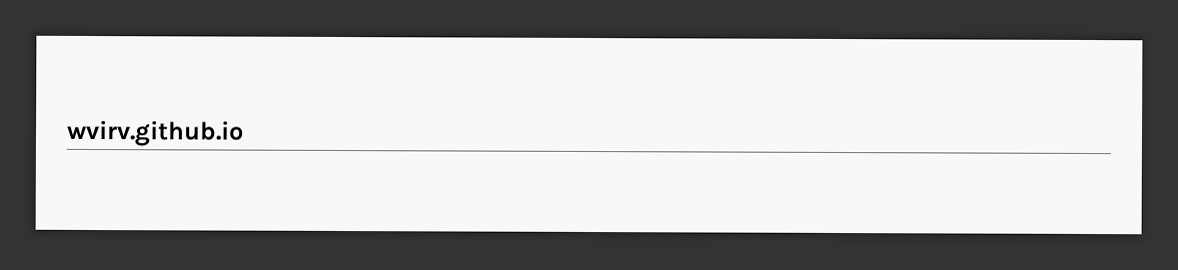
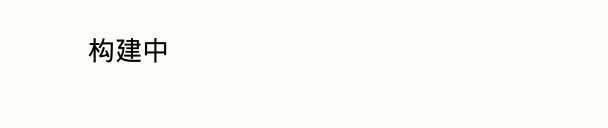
- wvirv.github.io
+ 构建中

